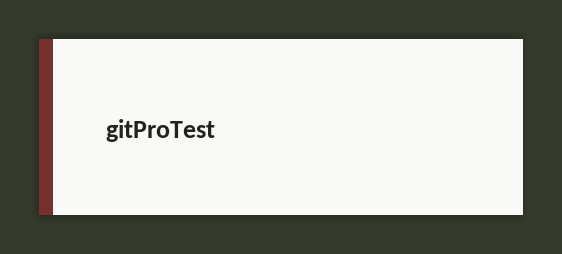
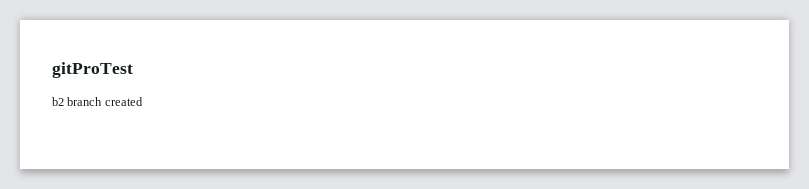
+ b2 branch created

